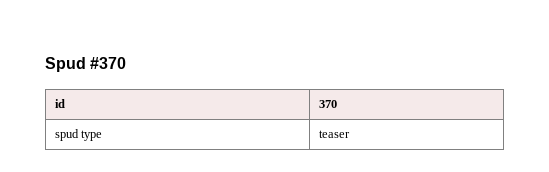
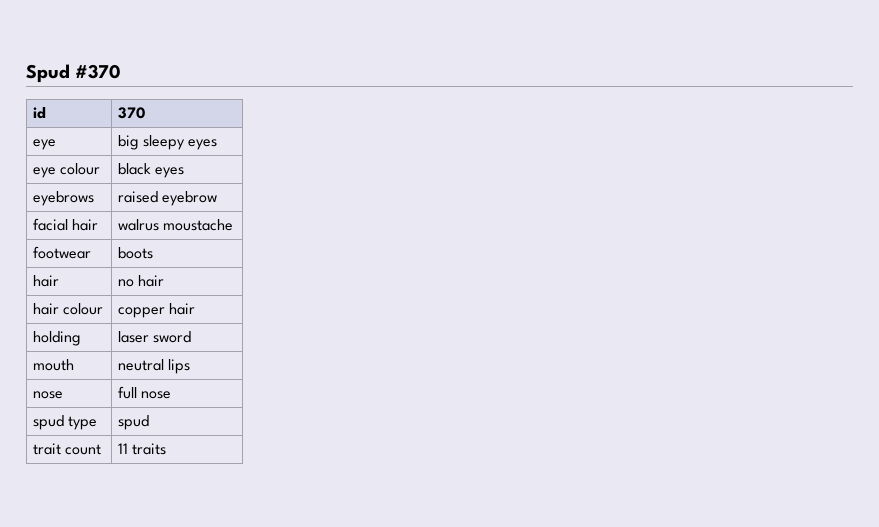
- spud type | teaser
+ eye | big sleepy eyes
+ eye colour | black eyes
+ eyebrows | raised eyebrow
+ facial hair | walrus moustache
+ footwear | boots
+ hair | no hair
+ hair colour | copper hair
+ holding | laser sword
+ mouth | neutral lips
+ nose | full nose
+ spud type | spud
+ trait count | 11 traits

